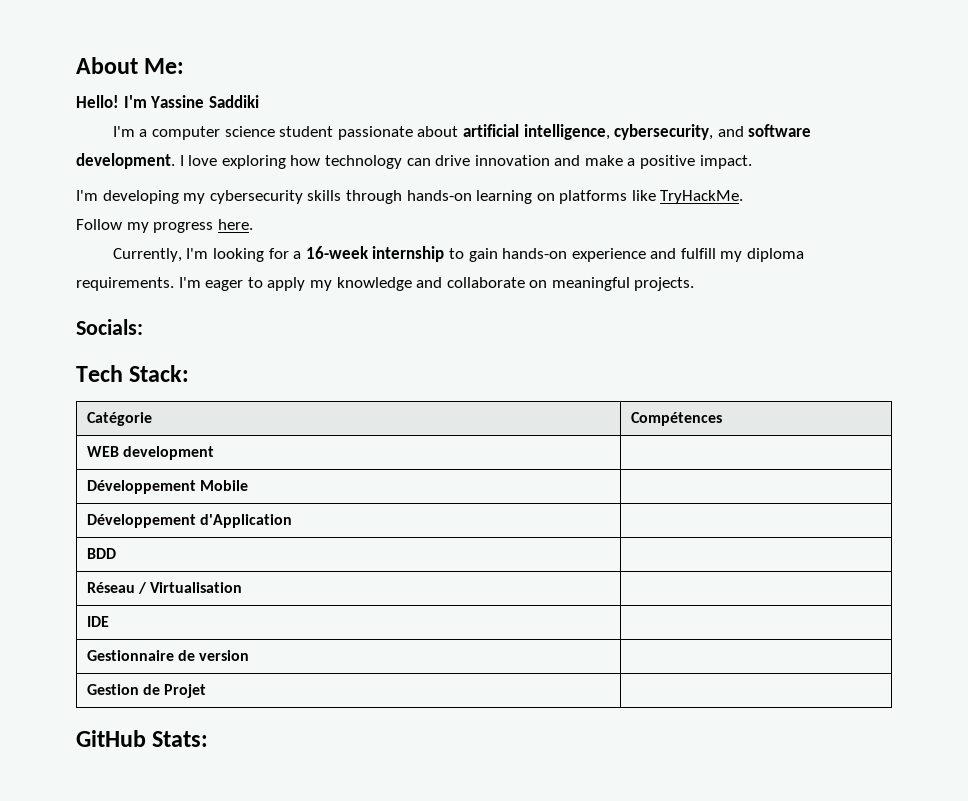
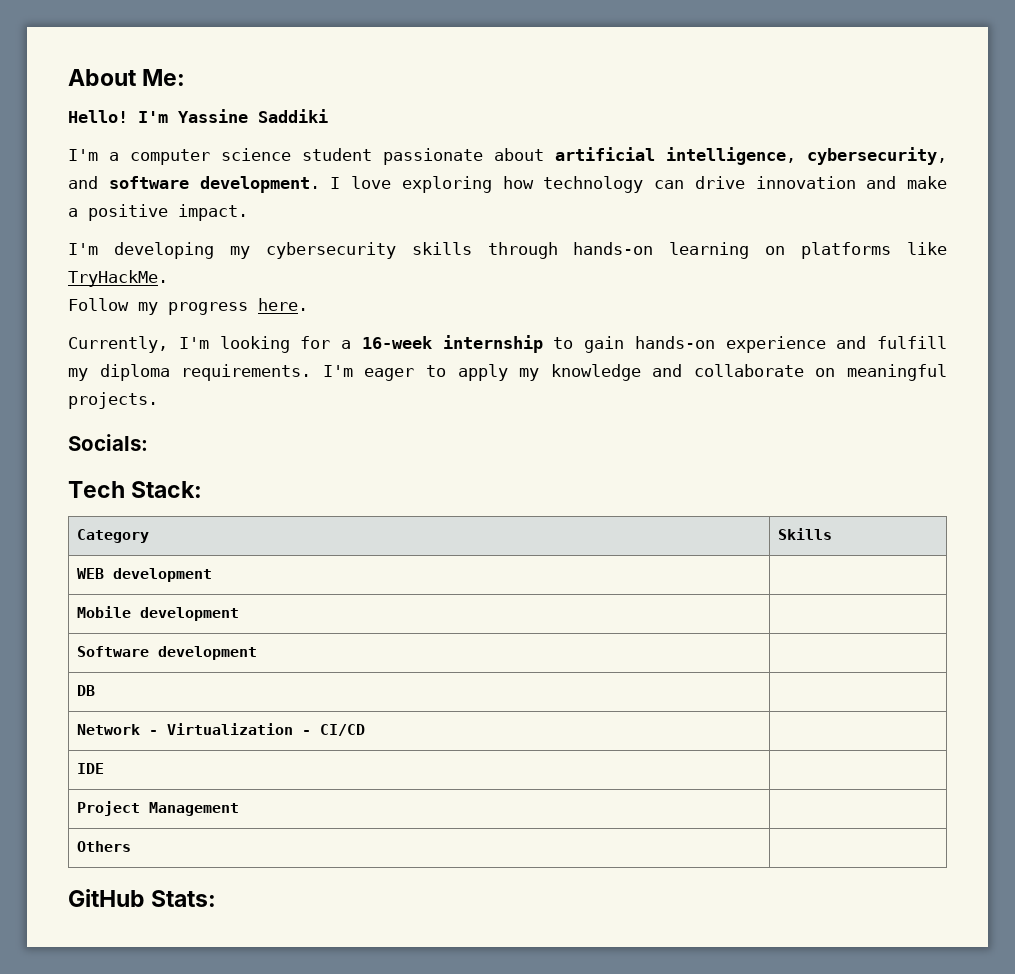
- Catégorie | Compétences
+ Category | Skills
- Développement Mobile |
- Développement d'Application |
- BDD |
- Réseau / Virtualisation |
+ Mobile development |
+ Software development |
+ DB |
+ Network - Virtualization - CI/CD |
  IDE |
- Gestionnaire de version |
- Gestion de Projet |
+ Project Management |
+ Others |

